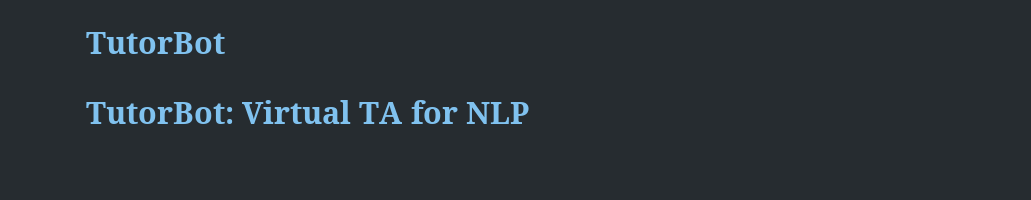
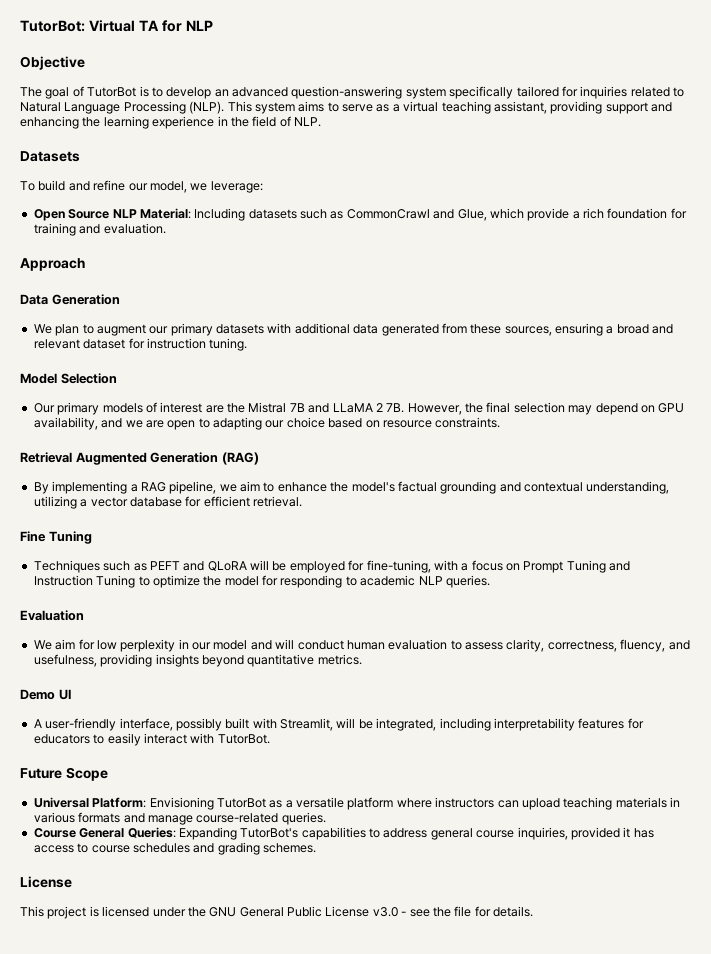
- TutorBot
+ Objective
+ The goal of TutorBot is to develop an advanced question-answering system specifically tailored for inquiries related to Natural Language Processing (NLP). This system aims to serve as a virtual teaching assistant, providing support and enhancing the learning experience in the field of NLP.
+ Datasets
+ To build and refine our model, we leverage:
+ Open Source NLP Material: Including datasets such as CommonCrawl and Glue, which provide a rich foundation for training and evaluation.
+ Approach
+ Data Generation
+ We plan to augment our primary datasets with additional data generated from these sources, ensuring a broad and relevant dataset for instruction tuning.
+ Model Selection
+ Our primary models of interest are the Mistral 7B and LLaMA 2 7B. However, the final selection may depend on GPU availability, and we are open to adapting our choice based on resource constraints.
+ Retrieval Augmented Generation (RAG)
+ By implementing a RAG pipeline, we aim to enhance the model's factual grounding and contextual understanding, utilizing a vector database for efficient retrieval.
+ Fine Tuning
+ Techniques such as PEFT and QLoRA will be employed for fine-tuning, with a focus on Prompt Tuning and Instruction Tuning to optimize the model for responding to academic NLP queries.
+ Evaluation
+ We aim for low perplexity in our model and will conduct human evaluation to assess clarity, correctness, fluency, and usefulness, providing insights beyond quantitative metrics.
+ Demo UI
+ A user-friendly interface, possibly built with Streamlit, will be integrated, including interpretability features for educators to easily interact with TutorBot.
+ Future Scope
+ Universal Platform: Envisioning TutorBot as a versatile platform where instructors can upload teaching materials in various formats and manage course-related queries.
+ Course General Queries: Expanding TutorBot's capabilities to address general course inquiries, provided it has access to course schedules and grading schemes.
+ License
+ This project is licensed under the GNU General Public License v3.0 - see the file for details.

